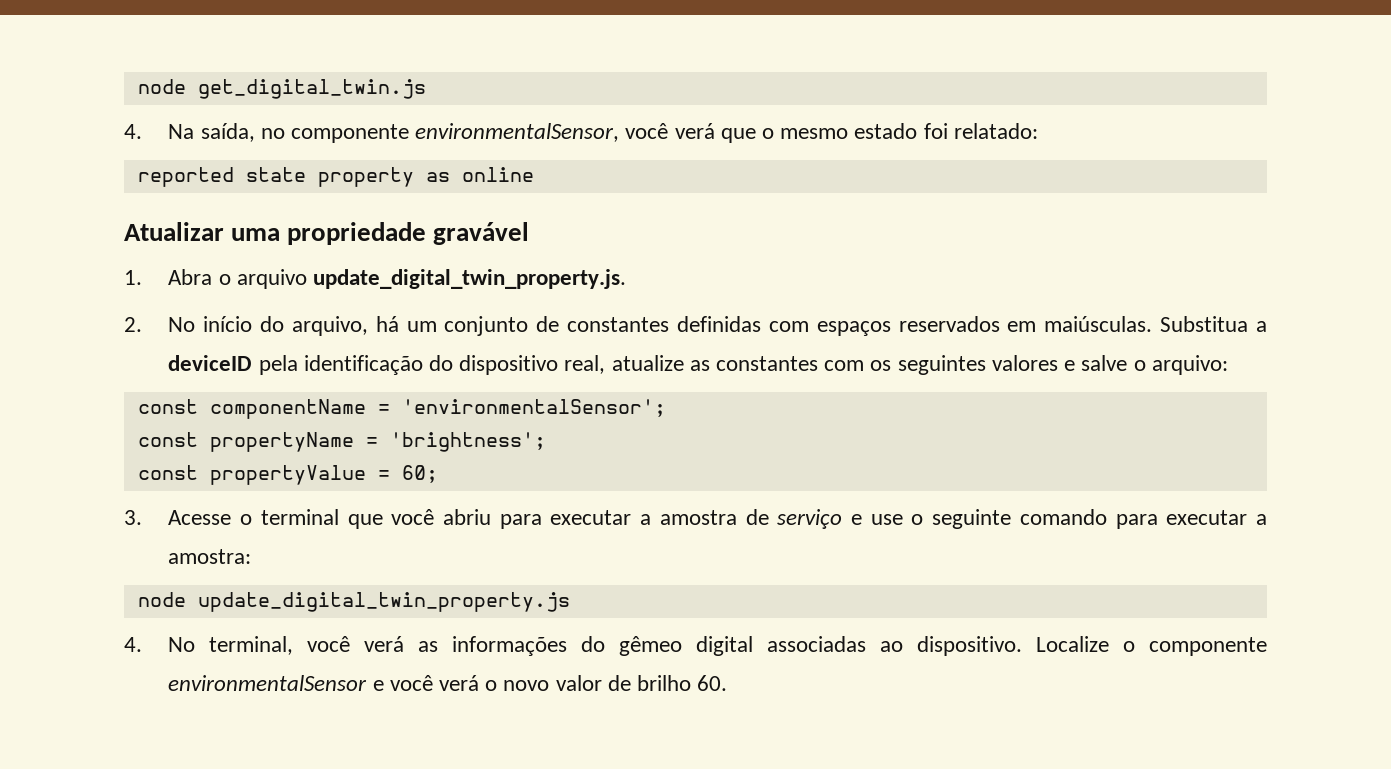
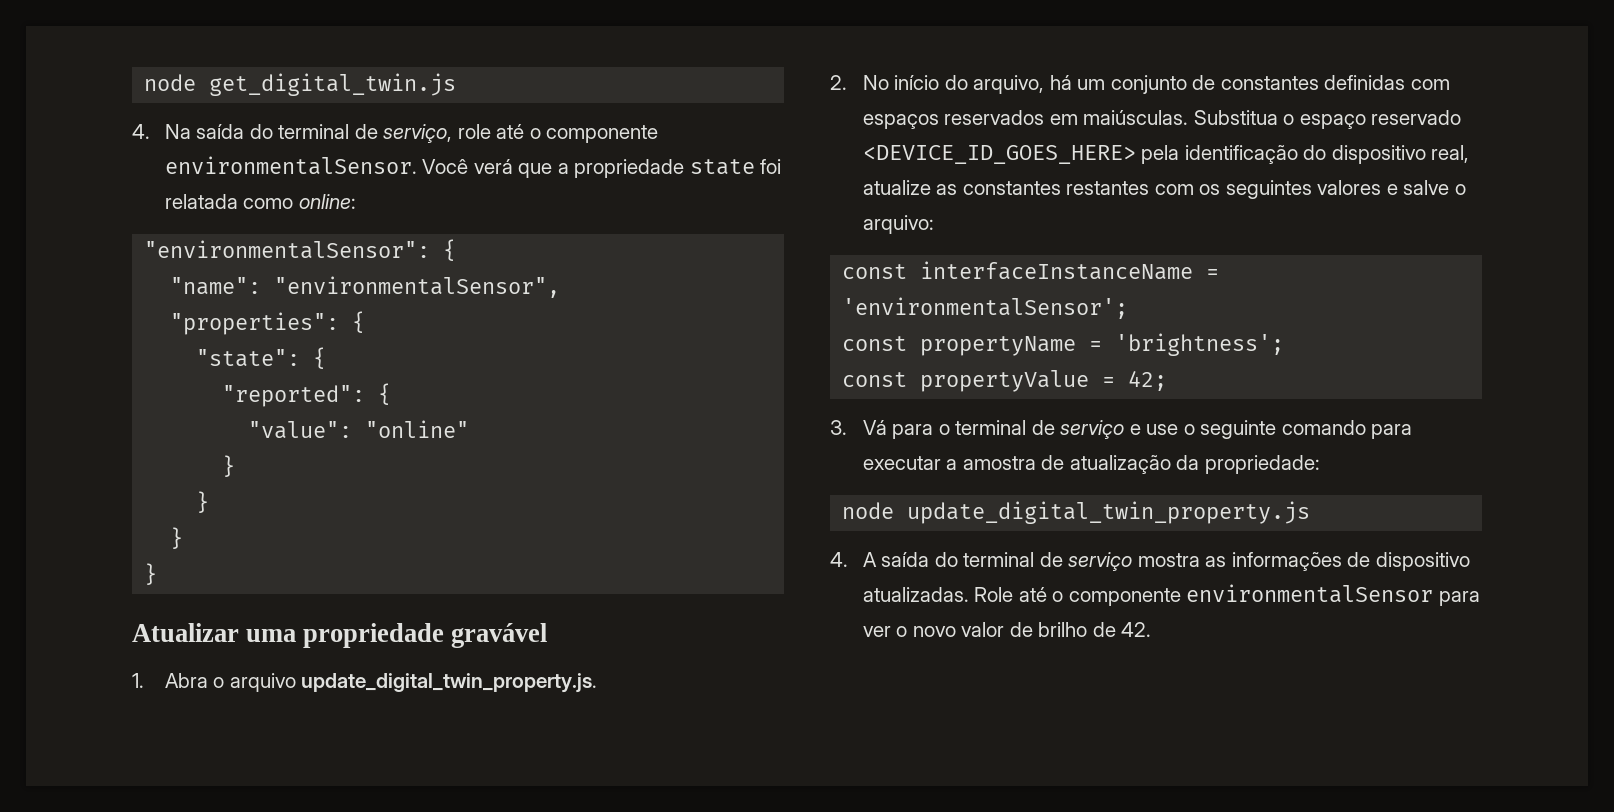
- 4. Na saída, no componente environmentalSensor, você verá que o mesmo estado foi relatado:
- reported state property as online
+ 4. Na saída do terminal de serviço, role até o componente environmentalSensor. Você verá que a propriedade state foi relatada como online:
+ "environmentalSensor": {
+ "name": "environmentalSensor",
+ "properties": {
+ "state": {
+ "reported": {
+ "value": "online"
+ }
+ }
+ }
+ }
- Substitua a deviceID pela identificação do dispositivo real, atualize as constantes com os seguintes valores e salve o arquivo:
+ Substitua o espaço reservado <DEVICE_ID_GOES_HERE> pela identificação do dispositivo real, atualize as constantes restantes com os seguintes valores e salve o arquivo:
- const componentName = 'environmentalSensor';
+ const interfaceInstanceName = 'environmentalSensor';
- const propertyValue = 60;
+ const propertyValue = 42;
- 3. Acesse o terminal que você abriu para executar a amostra de serviço e use o seguinte comando para executar a amostra:
+ 3. Vá para o terminal de serviço e use o seguinte comando para executar a amostra de atualização da propriedade:
  node update_digital_twin_property.js
- 4. No terminal, você verá as informações do gêmeo digital associadas ao dispositivo. Localize o componente environmentalSensor e você verá o novo valor de brilho 60.
+ 4. A saída do terminal de serviço mostra as informações de dispositivo atualizadas. Role até o componente environmentalSensor para ver o novo valor de brilho de 42.

